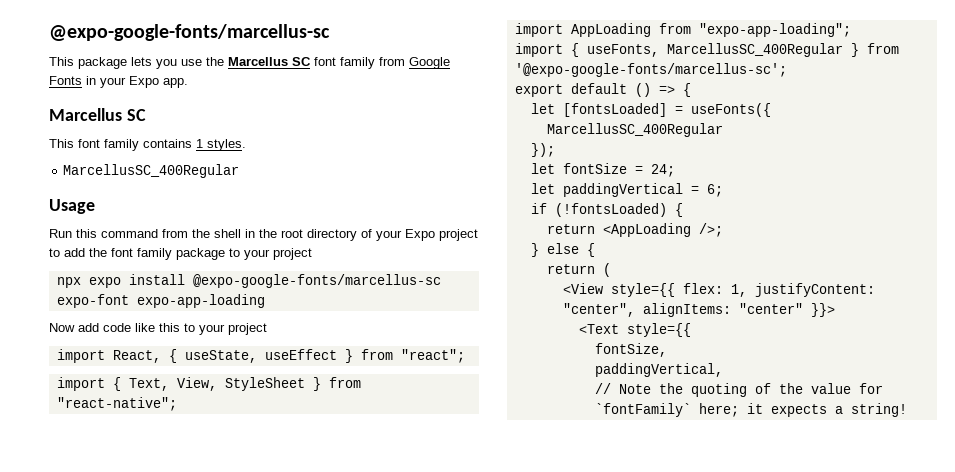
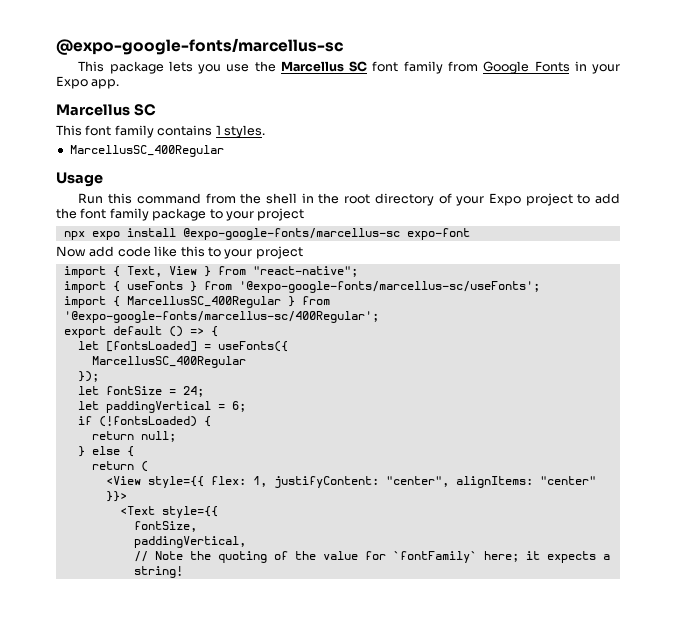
- npx expo install @expo-google-fonts/marcellus-sc expo-font expo-app-loading
+ npx expo install @expo-google-fonts/marcellus-sc expo-font
- import React, { useState, useEffect } from "react";
- import { Text, View, StyleSheet } from "react-native";
+ import { Text, View } from "react-native";
- import AppLoading from "expo-app-loading";
- import { useFonts, MarcellusSC_400Regular } from '@expo-google-fonts/marcellus-sc';
+ import { useFonts } from '@expo-google-fonts/marcellus-sc/useFonts';
+ import { MarcellusSC_400Regular } from '@expo-google-fonts/marcellus-sc/400Regular';
- return <AppLoading />;
+ return null;

